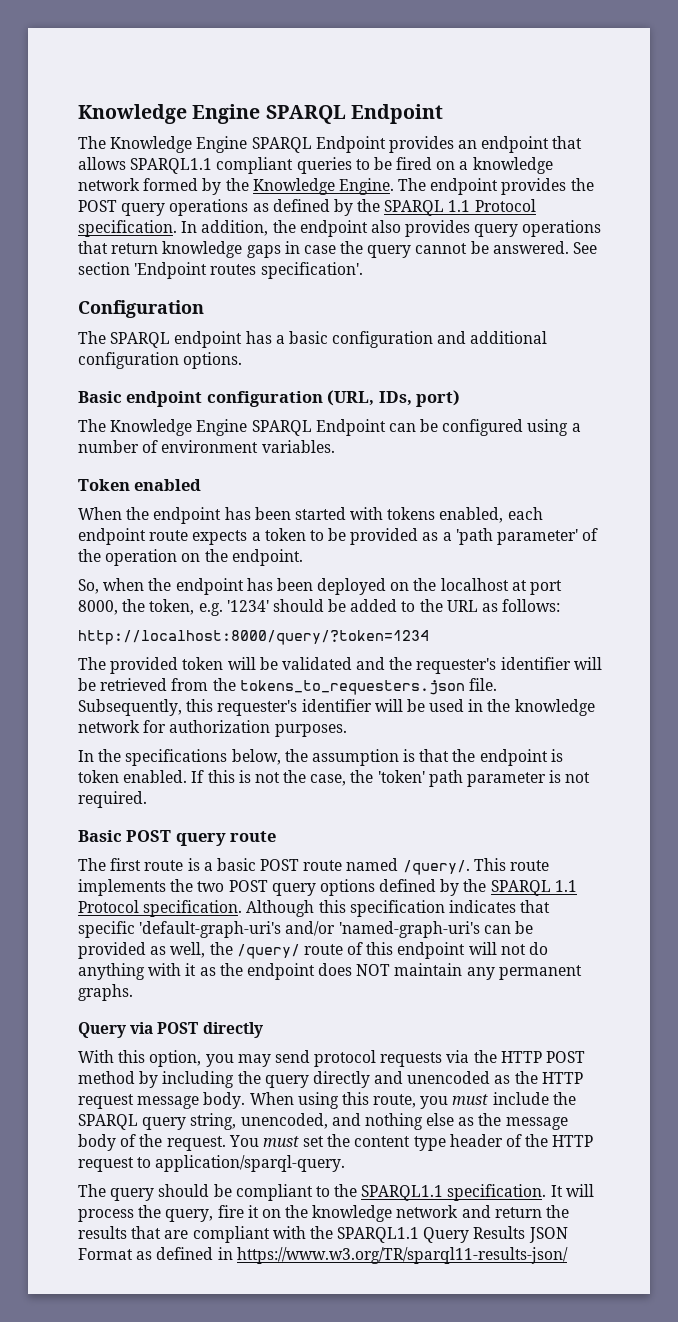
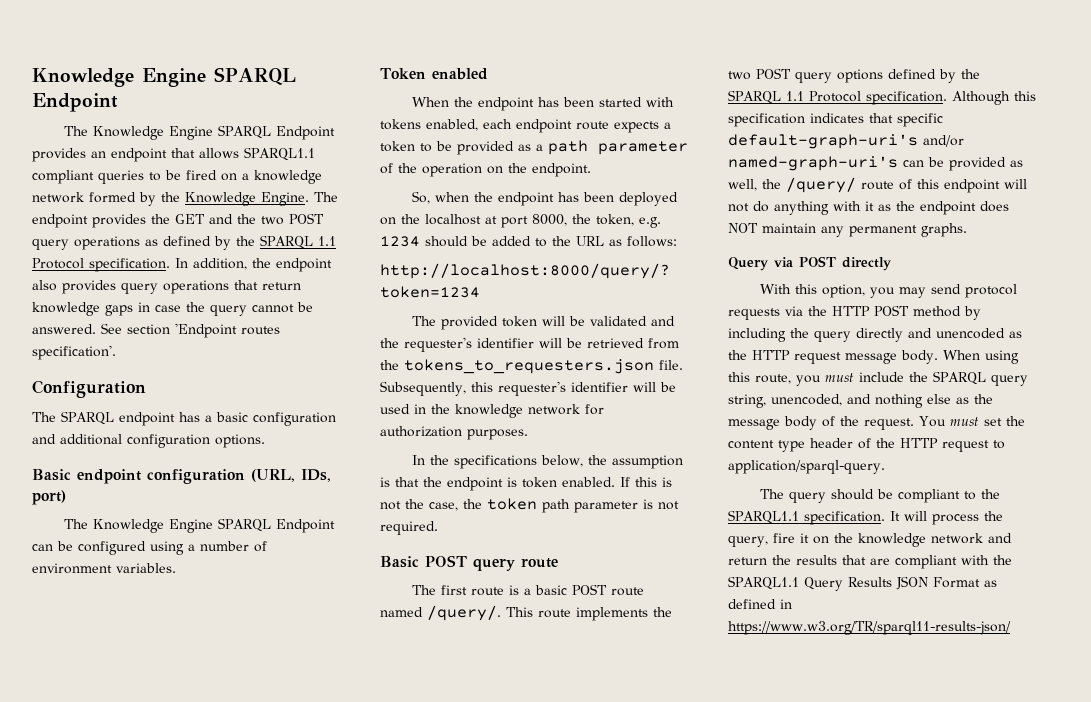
- The endpoint provides the POST query operations as defined by the SPARQL 1.1 Protocol specification.
+ The endpoint provides the GET and the two POST query operations as defined by the SPARQL 1.1 Protocol specification.
- When the endpoint has been started with tokens enabled, each endpoint route expects a token to be provided as a 'path parameter' of the operation on the endpoint.
+ When the endpoint has been started with tokens enabled, each endpoint route expects a token to be provided as a path parameter of the operation on the endpoint.
- So, when the endpoint has been deployed on the localhost at port 8000, the token, e.g. '1234' should be added to the URL as follows:
+ So, when the endpoint has been deployed on the localhost at port 8000, the token, e.g. 1234 should be added to the URL as follows:
- If this is not the case, the 'token' path parameter is not required.
+ If this is not the case, the token path parameter is not required.
- Although this specification indicates that specific 'default-graph-uri's and/or 'named-graph-uri's can be provided as well, the /query/ route of this endpoint will not do anything with it as the endpoint does NOT maintain any permanent graphs.
+ Although this specification indicates that specific default-graph-uri's and/or named-graph-uri's can be provided as well, the /query/ route of this endpoint will not do anything with it as the endpoint does NOT maintain any permanent graphs.

